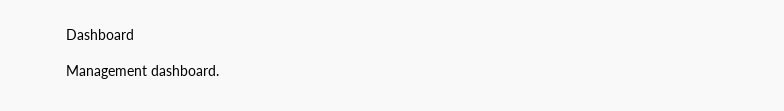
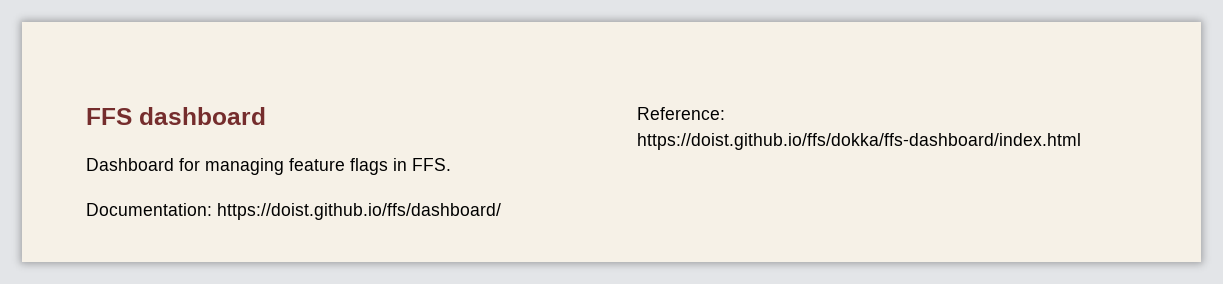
+ FFS dashboard
- Dashboard
- Management dashboard.
+ Dashboard for managing feature flags in FFS.
+ Documentation: https://doist.github.io/ffs/dashboard/ Reference: https://doist.github.io/ffs/dokka/ffs-dashboard/index.html

